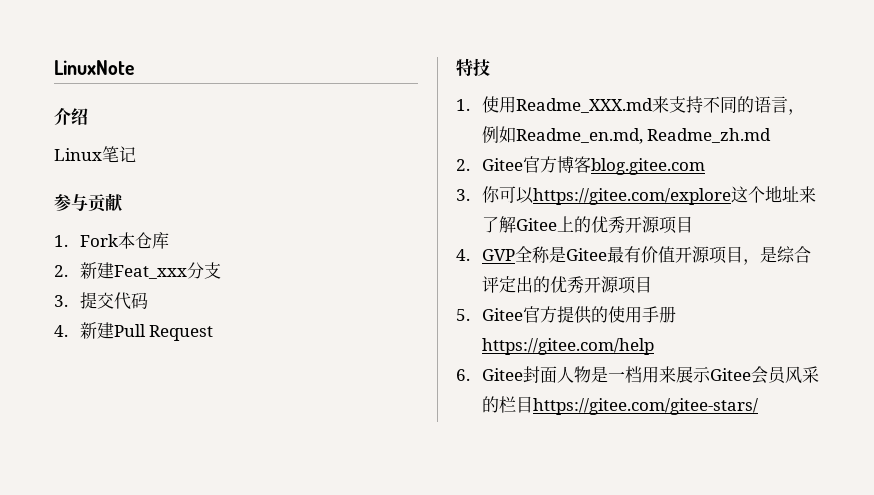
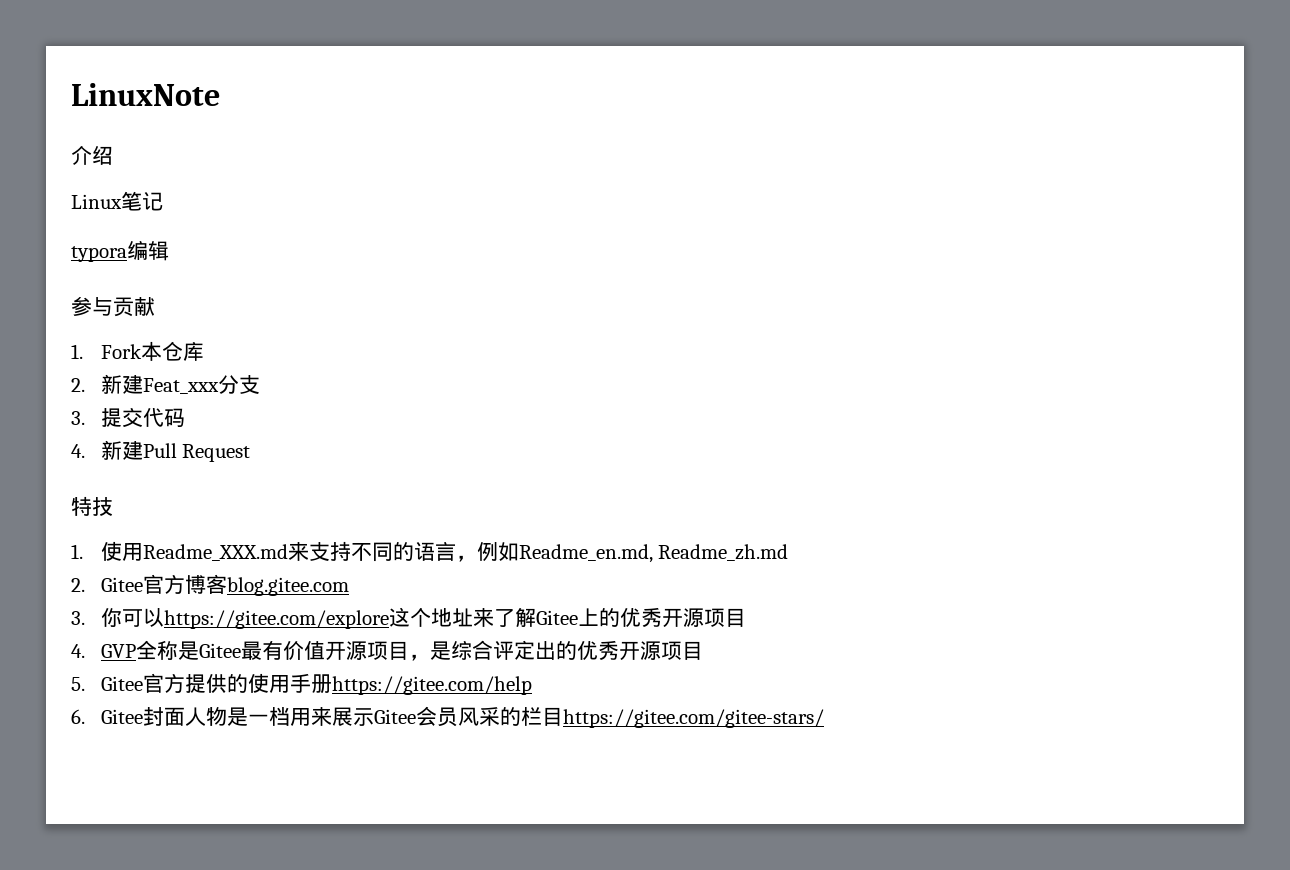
+ typora编辑

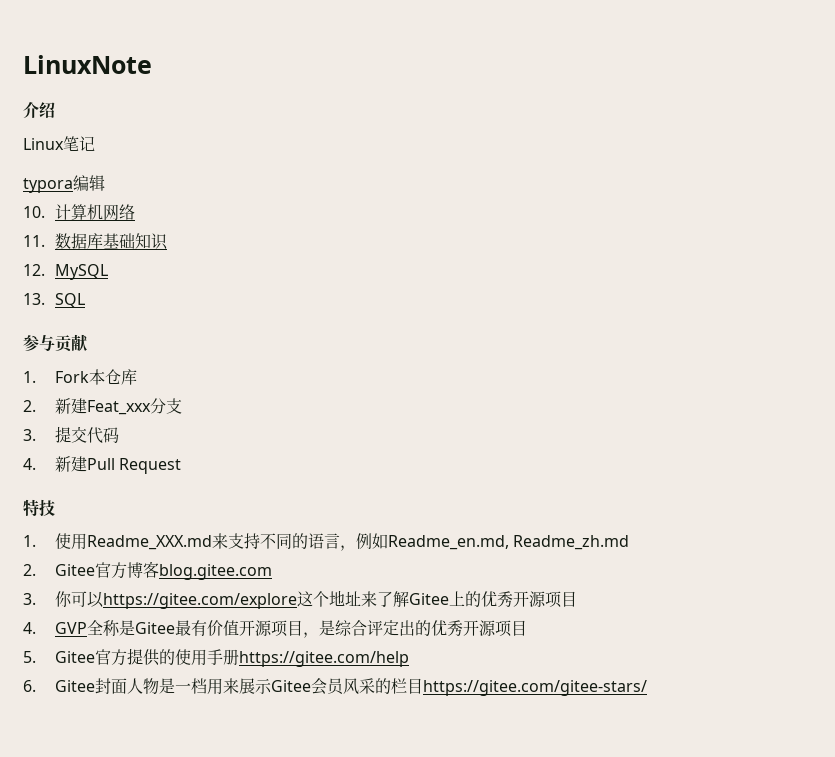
+ 10.计算机网络
+ 11.数据库基础知识
+ 12. MySQL
+ 13. SQL

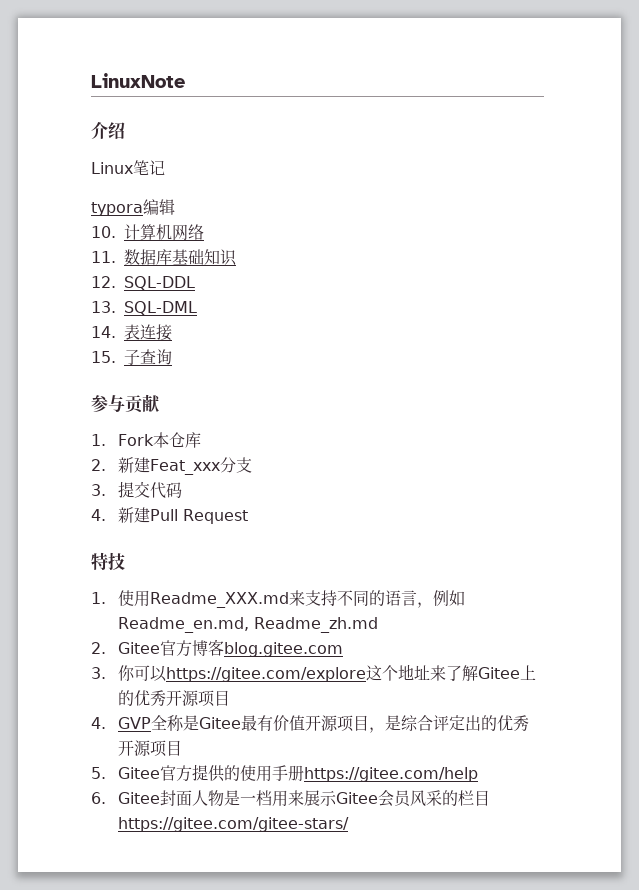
- 12. MySQL
+ 12. SQL-DDL
- 13. SQL
+ 13. SQL-DML
+ 14.表连接
+ 15.子查询

